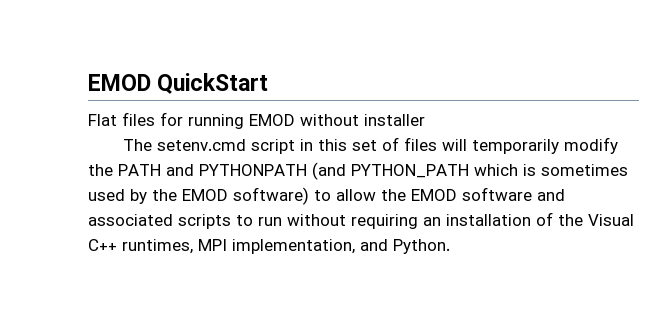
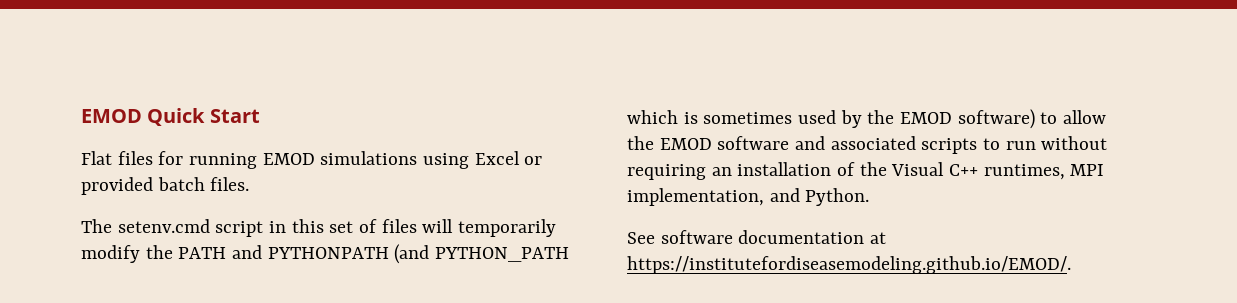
- EMOD QuickStart
+ EMOD Quick Start
- Flat files for running EMOD without installer
+ Flat files for running EMOD simulations using Excel or provided batch files.
+ See software documentation at https://institutefordiseasemodeling.github.io/EMOD/.

